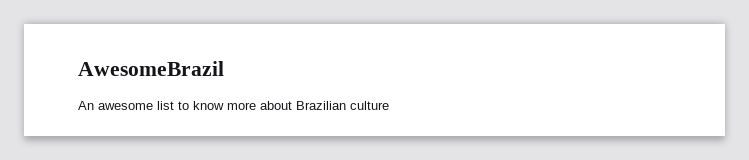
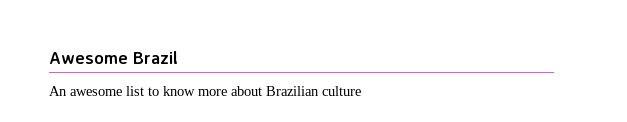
- AwesomeBrazil
+ Awesome Brazil

